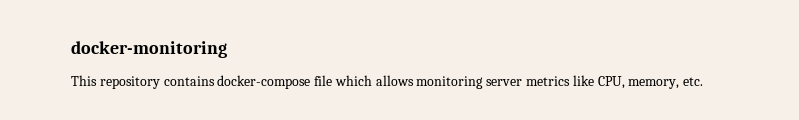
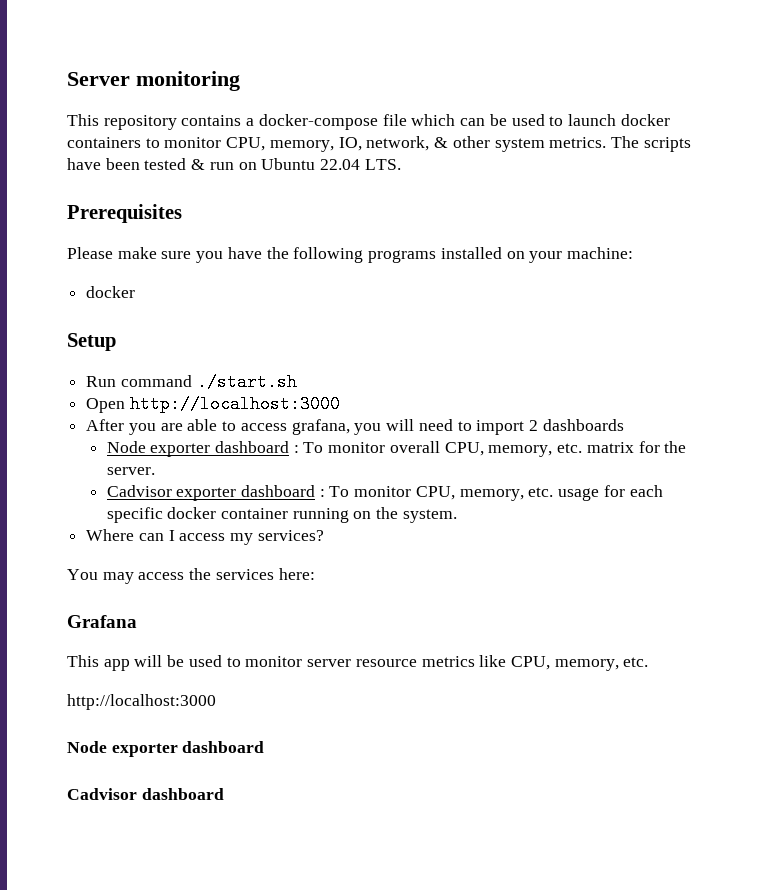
- docker-monitoring
+ Server monitoring
- This repository contains docker-compose file which allows monitoring server metrics like CPU, memory, etc.
+ This repository contains a docker-compose file which can be used to launch docker containers to monitor CPU, memory, IO, network, & other system metrics. The scripts have been tested & run on Ubuntu 22.04 LTS.
+ Prerequisites
+ Please make sure you have the following programs installed on your machine:
+ docker
+ Setup
+ Run command ./start.sh
+ Open http://localhost:3000
+ After you are able to access grafana, you will need to import 2 dashboards
+ Node exporter dashboard : To monitor overall CPU, memory, etc. matrix for the server.
+ Cadvisor exporter dashboard : To monitor CPU, memory, etc. usage for each specific docker container running on the system.
+ Where can I access my services?
+ You may access the services here:
+ Grafana
+ This app will be used to monitor server resource metrics like CPU, memory, etc.
+ http://localhost:3000
+ Node exporter dashboard
+ Cadvisor dashboard

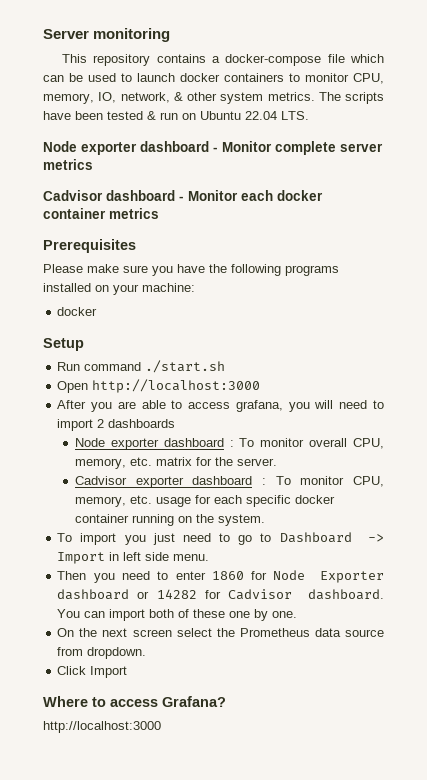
+ Node exporter dashboard - Monitor complete server metrics
+ Cadvisor dashboard - Monitor each docker container metrics
- Where can I access my services?
- You may access the services here:
- Grafana
- This app will be used to monitor server resource metrics like CPU, memory, etc.
+ To import you just need to go to Dashboard -> Import in left side menu.
+ Then you need to enter 1860 for Node Exporter dashboard or 14282 for Cadvisor dashboard. You can import both of these one by one.
+ On the next screen select the Prometheus data source from dropdown.
+ Click Import
+ Where to access Grafana?
  http://localhost:3000
- Node exporter dashboard
- Cadvisor dashboard

